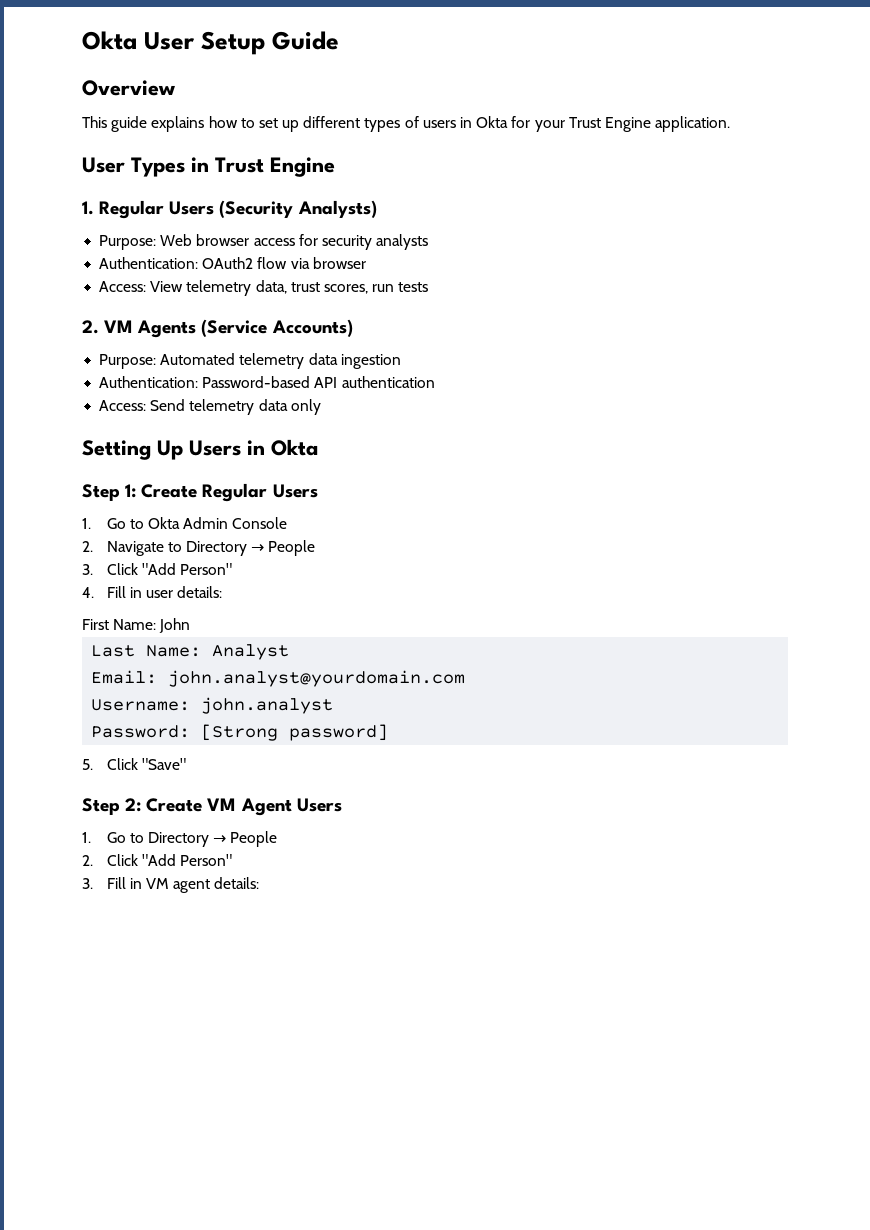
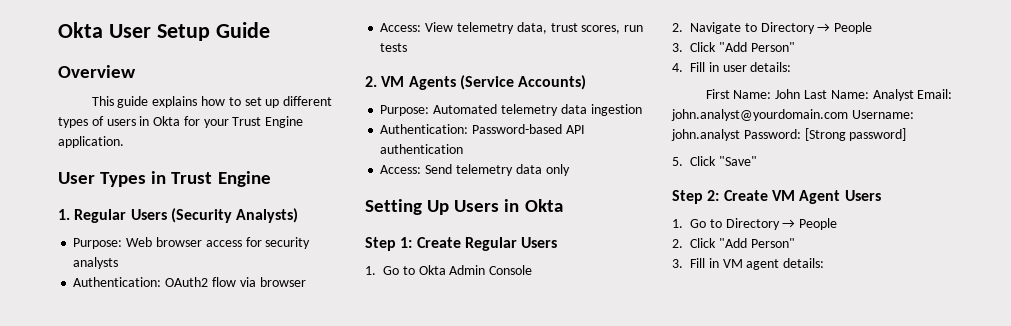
- First Name: John
- Last Name: Analyst
- Email: john.analyst@yourdomain.com
- Username: john.analyst
- Password: [Strong password]
+ First Name: John Last Name: Analyst Email: john.analyst@yourdomain.com Username: john.analyst Password: [Strong password]

